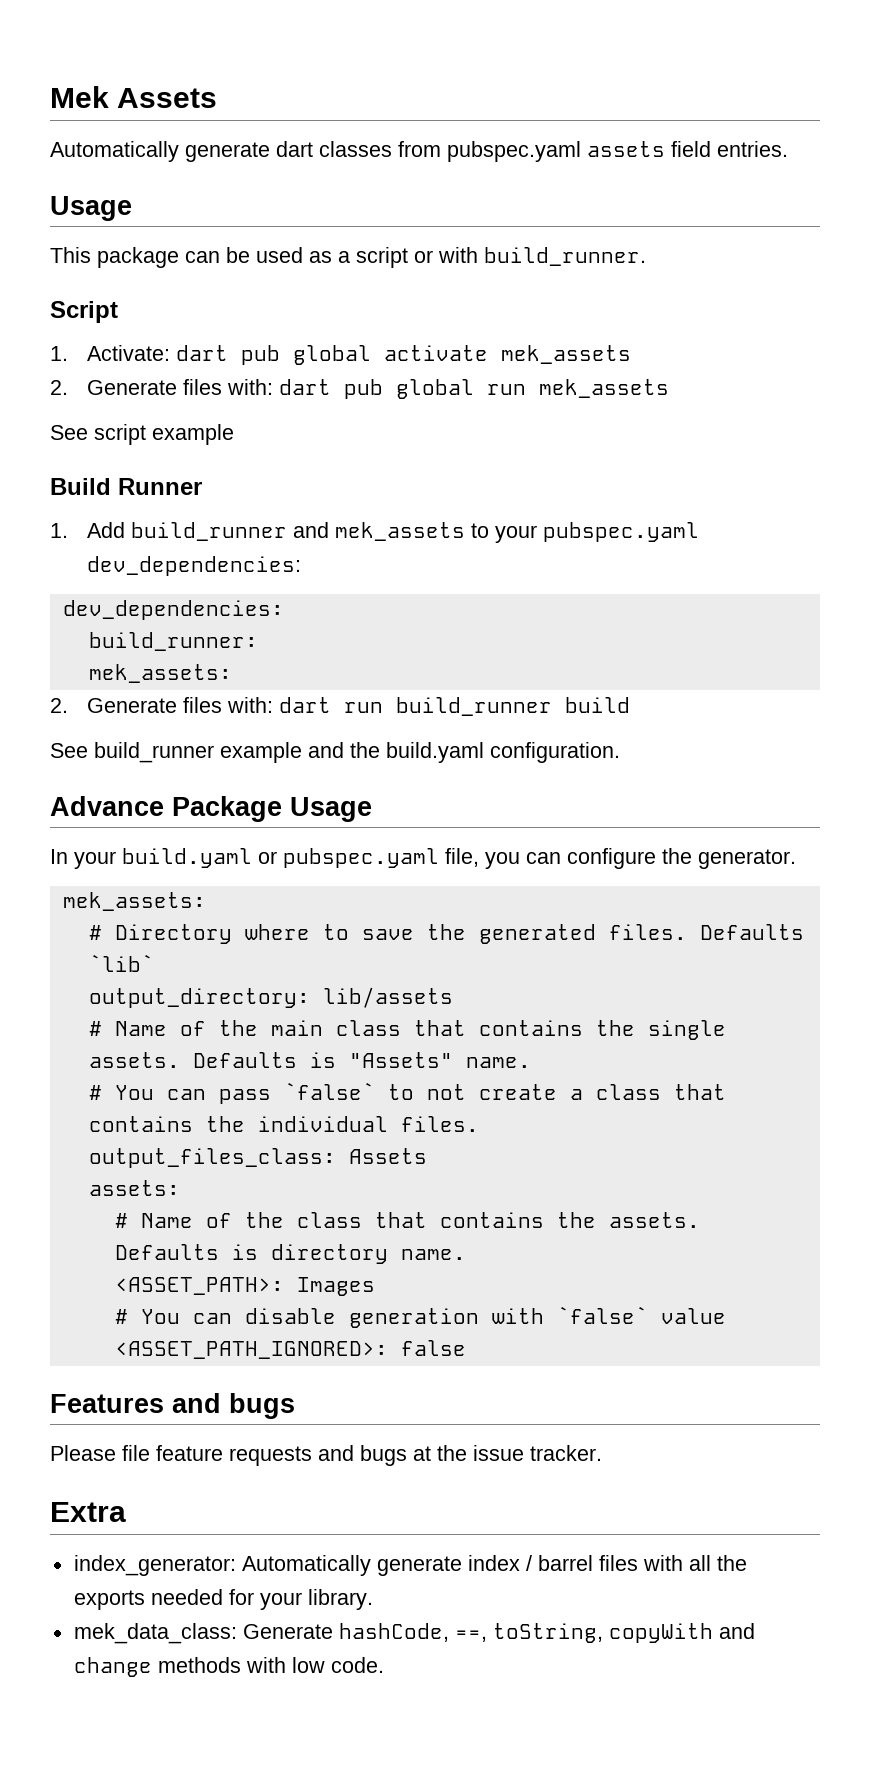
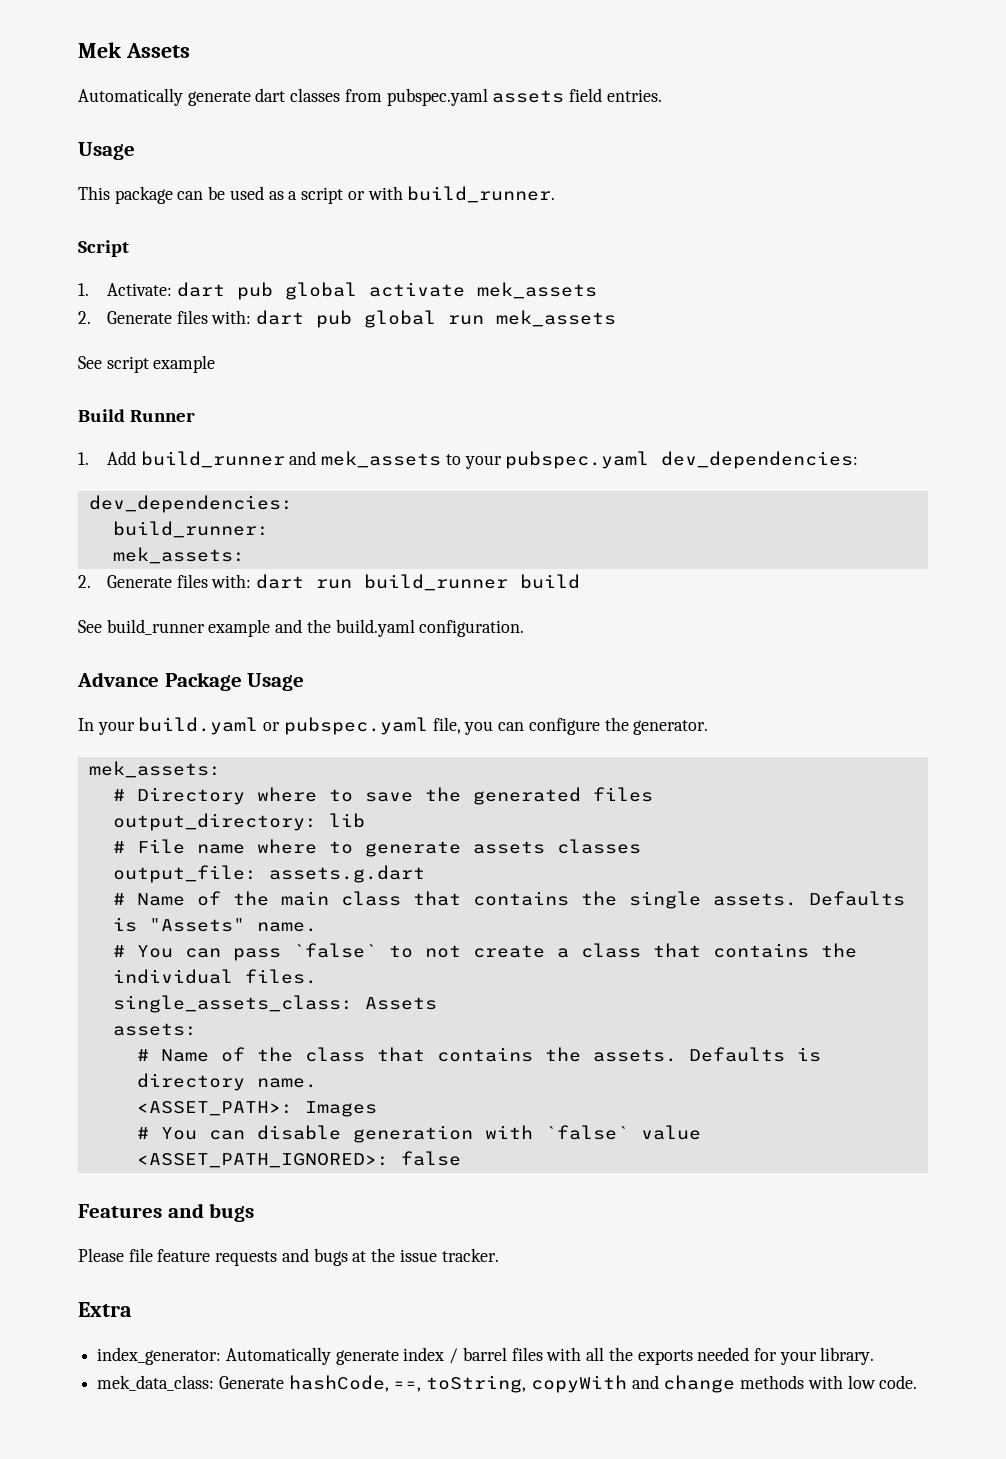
- # Directory where to save the generated files. Defaults `lib`
- output_directory: lib/assets
+ # Directory where to save the generated files
+ output_directory: lib
+ # File name where to generate assets classes
+ output_file: assets.g.dart
- output_files_class: Assets
+ single_assets_class: Assets

